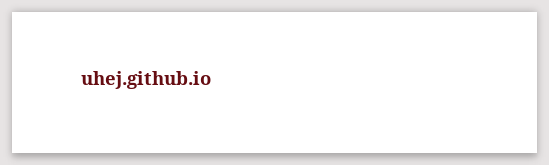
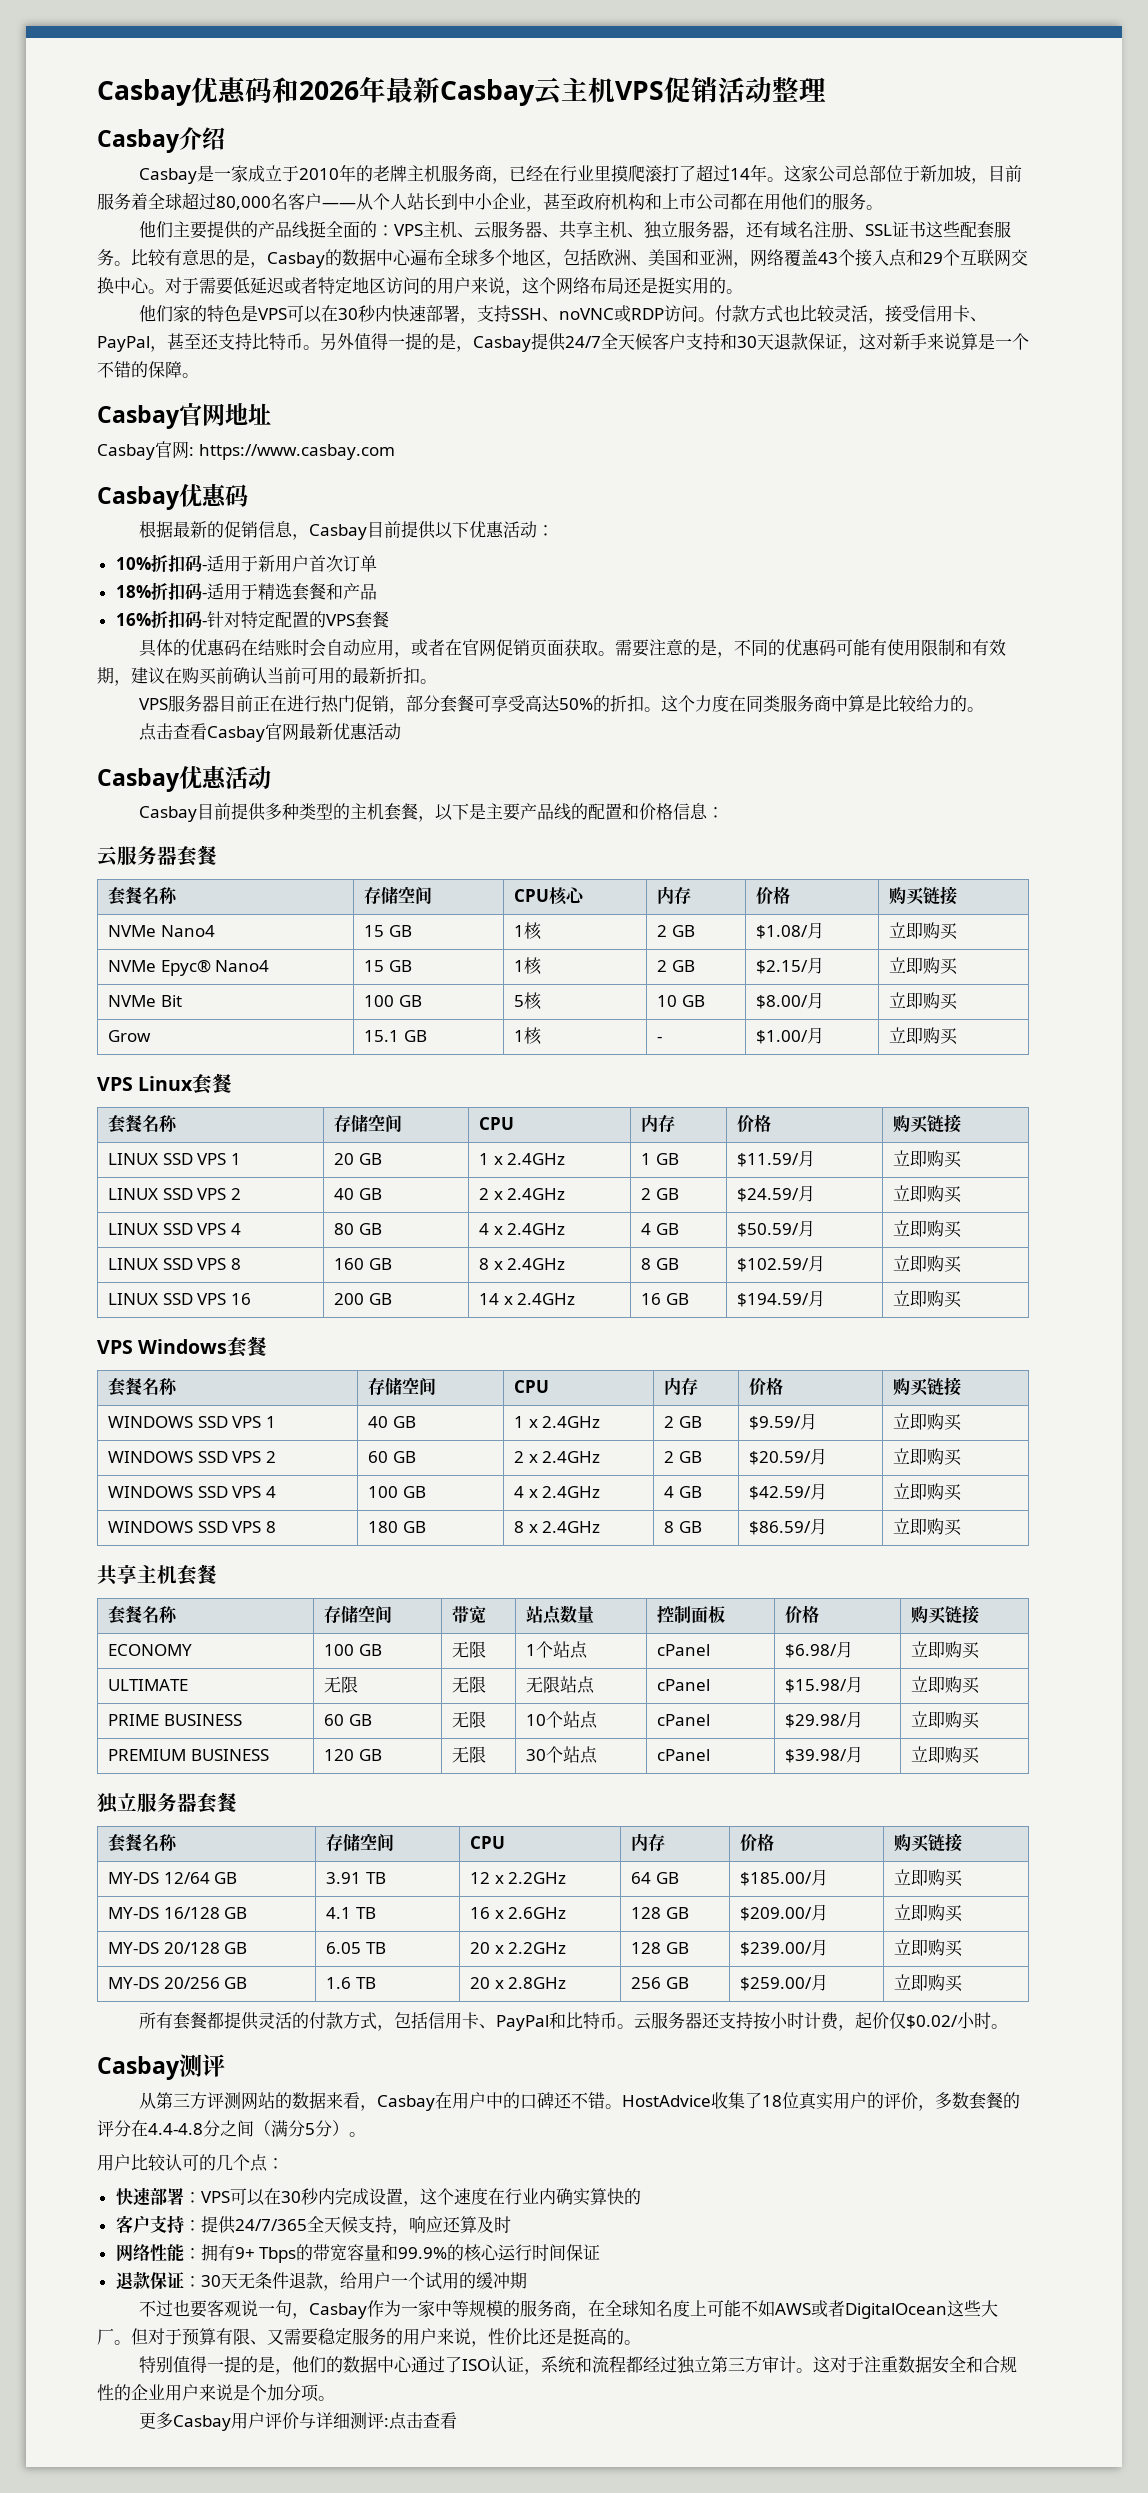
- uhej.github.io
+ Casbay优惠码和2026年最新Casbay云主机VPS促销活动整理
+ Casbay介绍
+ Casbay是一家成立于2010年的老牌主机服务商，已经在行业里摸爬滚打了超过14年。这家公司总部位于新加坡，目前服务着全球超过80,000名客户——从个人站长到中小企业，甚至政府机构和上市公司都在用他们的服务。
+ 他们主要提供的产品线挺全面的：VPS主机、云服务器、共享主机、独立服务器，还有域名注册、SSL证书这些配套服务。比较有意思的是，Casbay的数据中心遍布全球多个地区，包括欧洲、美国和亚洲，网络覆盖43个接入点和29个互联网交换中心。对于需要低延迟或者特定地区访问的用户来说，这个网络布局还是挺实用的。
+ 他们家的特色是VPS可以在30秒内快速部署，支持SSH、noVNC或RDP访问。付款方式也比较灵活，接受信用卡、PayPal，甚至还支持比特币。另外值得一提的是，Casbay提供24/7全天候客户支持和30天退款保证，这对新手来说算是一个不错的保障。
+ Casbay官网地址
+ Casbay官网: https://www.casbay.com
+ Casbay优惠码
+ 根据最新的促销信息，Casbay目前提供以下优惠活动：
+ 10%折扣码-适用于新用户首次订单
+ 18%折扣码-适用于精选套餐和产品
+ 16%折扣码-针对特定配置的VPS套餐
+ 具体的优惠码在结账时会自动应用，或者在官网促销页面获取。需要注意的是，不同的优惠码可能有使用限制和有效期，建议在购买前确认当前可用的最新折扣。
+ VPS服务器目前正在进行热门促销，部分套餐可享受高达50%的折扣。这个力度在同类服务商中算是比较给力的。
+ 点击查看Casbay官网最新优惠活动
+ Casbay优惠活动
+ Casbay目前提供多种类型的主机套餐，以下是主要产品线的配置和价格信息：
+ 云服务器套餐
+ 套餐名称 | 存储空间 | CPU核心 | 内存 | 价格 | 购买链接
+ NVMe Nano4 | 15 GB | 1核 | 2 GB | $1.08/月 | 立即购买
+ NVMe Epyc® Nano4 | 15 GB | 1核 | 2 GB | $2.15/月 | 立即购买
+ NVMe Bit | 100 GB | 5核 | 10 GB | $8.00/月 | 立即购买
+ Grow | 15.1 GB | 1核 | - | $1.00/月 | 立即购买
+ VPS Linux套餐
+ 套餐名称 | 存储空间 | CPU | 内存 | 价格 | 购买链接
+ LINUX SSD VPS 1 | 20 GB | 1 x 2.4GHz | 1 GB | $11.59/月 | 立即购买
+ LINUX SSD VPS 2 | 40 GB | 2 x 2.4GHz | 2 GB | $24.59/月 | 立即购买
+ LINUX SSD VPS 4 | 80 GB | 4 x 2.4GHz | 4 GB | $50.59/月 | 立即购买
+ LINUX SSD VPS 8 | 160 GB | 8 x 2.4GHz | 8 GB | $102.59/月 | 立即购买
+ LINUX SSD VPS 16 | 200 GB | 14 x 2.4GHz | 16 GB | $194.59/月 | 立即购买
+ VPS Windows套餐
+ 套餐名称 | 存储空间 | CPU | 内存 | 价格 | 购买链接
+ WINDOWS SSD VPS 1 | 40 GB | 1 x 2.4GHz | 2 GB | $9.59/月 | 立即购买
+ WINDOWS SSD VPS 2 | 60 GB | 2 x 2.4GHz | 2 GB | $20.59/月 | 立即购买
+ WINDOWS SSD VPS 4 | 100 GB | 4 x 2.4GHz | 4 GB | $42.59/月 | 立即购买
+ WINDOWS SSD VPS 8 | 180 GB | 8 x 2.4GHz | 8 GB | $86.59/月 | 立即购买
+ 共享主机套餐
+ 套餐名称 | 存储空间 | 带宽 | 站点数量 | 控制面板 | 价格 | 购买链接
+ ECONOMY | 100 GB | 无限 | 1个站点 | cPanel | $6.98/月 | 立即购买
+ ULTIMATE | 无限 | 无限 | 无限站点 | cPanel | $15.98/月 | 立即购买
+ PRIME BUSINESS | 60 GB | 无限 | 10个站点 | cPanel | $29.98/月 | 立即购买
+ PREMIUM BUSINESS | 120 GB | 无限 | 30个站点 | cPanel | $39.98/月 | 立即购买
+ 独立服务器套餐
+ 套餐名称 | 存储空间 | CPU | 内存 | 价格 | 购买链接
+ MY-DS 12/64 GB | 3.91 TB | 12 x 2.2GHz | 64 GB | $185.00/月 | 立即购买
+ MY-DS 16/128 GB | 4.1 TB | 16 x 2.6GHz | 128 GB | $209.00/月 | 立即购买
+ MY-DS 20/128 GB | 6.05 TB | 20 x 2.2GHz | 128 GB | $239.00/月 | 立即购买
+ MY-DS 20/256 GB | 1.6 TB | 20 x 2.8GHz | 256 GB | $259.00/月 | 立即购买
+ 所有套餐都提供灵活的付款方式，包括信用卡、PayPal和比特币。云服务器还支持按小时计费，起价仅$0.02/小时。
+ Casbay测评
+ 从第三方评测网站的数据来看，Casbay在用户中的口碑还不错。HostAdvice收集了18位真实用户的评价，多数套餐的评分在4.4-4.8分之间（满分5分）。
+ 用户比较认可的几个点：
+ 快速部署：VPS可以在30秒内完成设置，这个速度在行业内确实算快的
+ 客户支持：提供24/7/365全天候支持，响应还算及时
+ 网络性能：拥有9+ Tbps的带宽容量和99.9%的核心运行时间保证
+ 退款保证：30天无条件退款，给用户一个试用的缓冲期
+ 不过也要客观说一句，Casbay作为一家中等规模的服务商，在全球知名度上可能不如AWS或者DigitalOcean这些大厂。但对于预算有限、又需要稳定服务的用户来说，性价比还是挺高的。
+ 特别值得一提的是，他们的数据中心通过了ISO认证，系统和流程都经过独立第三方审计。这对于注重数据安全和合规性的企业用户来说是个加分项。
+ 更多Casbay用户评价与详细测评:点击查看

